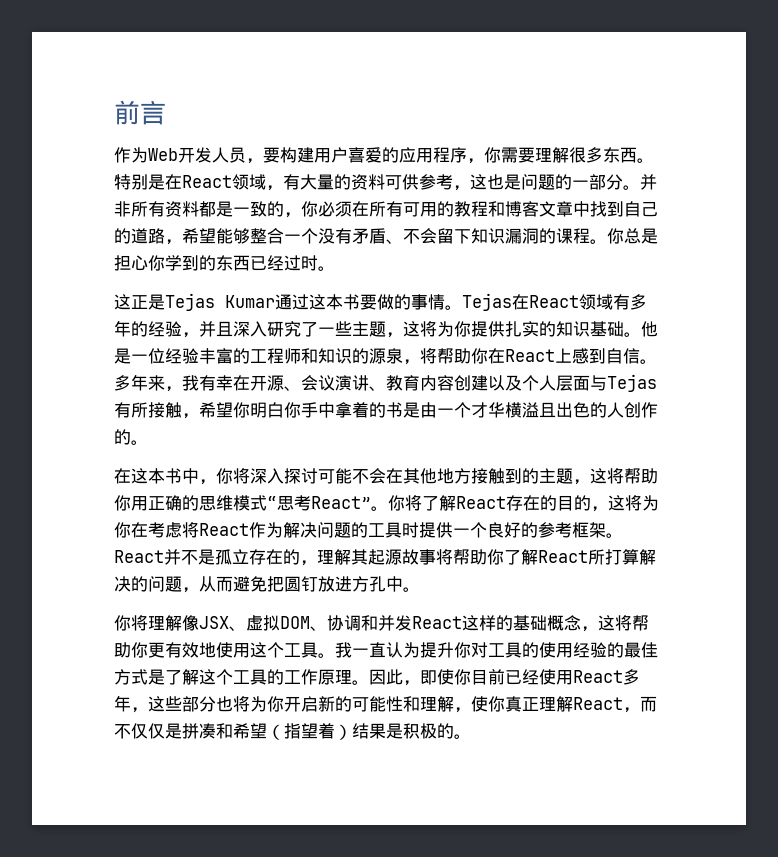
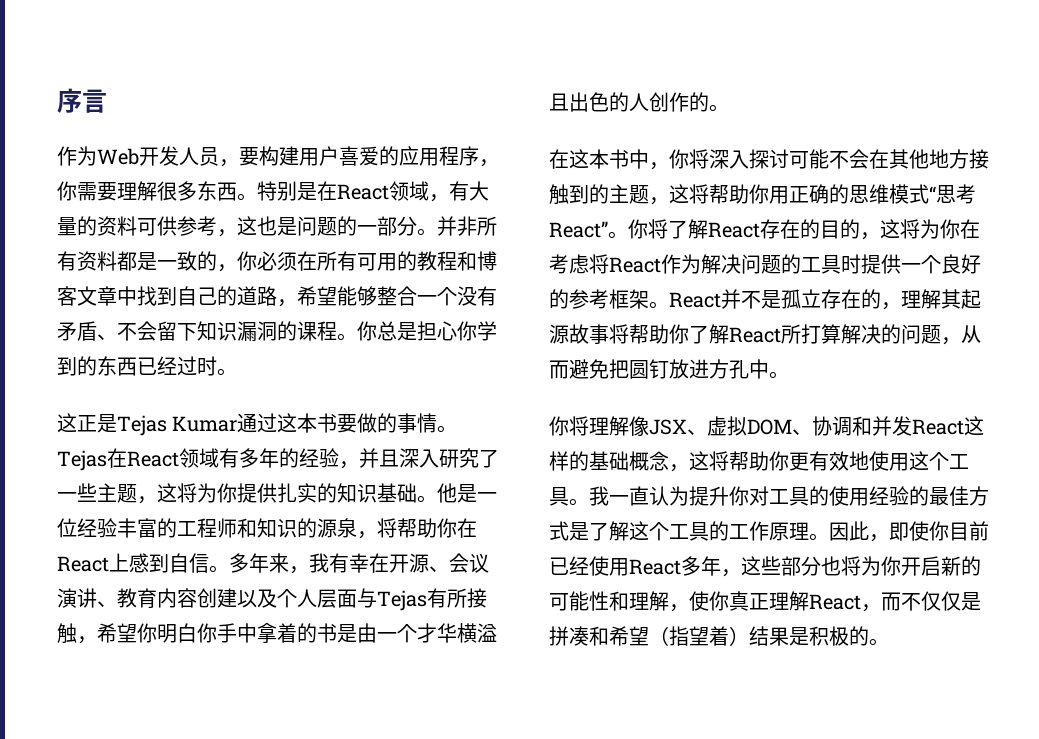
- 前言
+ 序言

